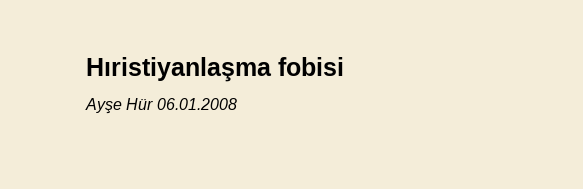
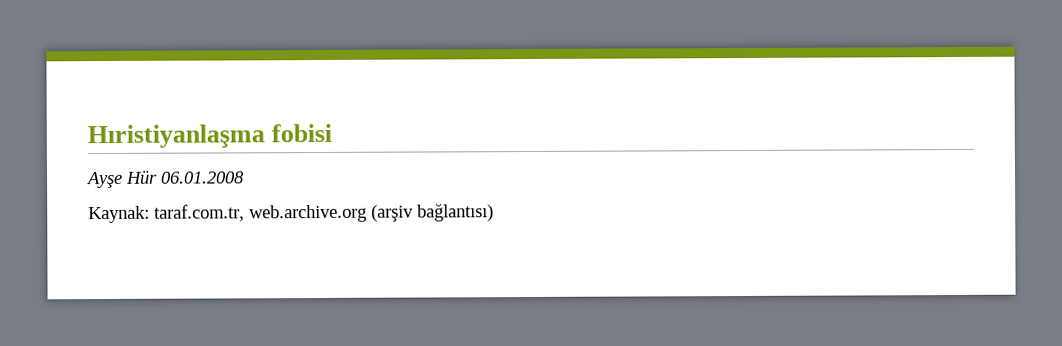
+ Kaynak: taraf.com.tr, web.archive.org (arşiv bağlantısı)

